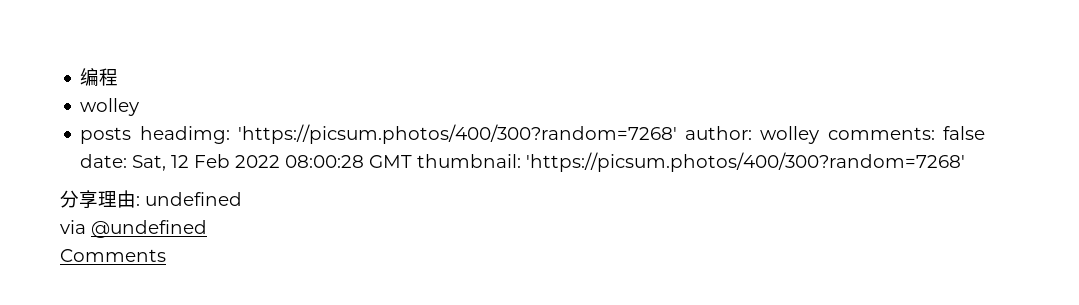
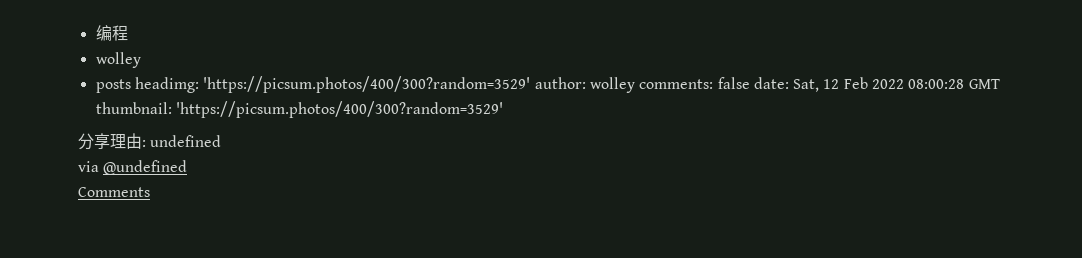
- posts headimg: 'https://picsum.photos/400/300?random=7268' author: wolley comments: false date: Sat, 12 Feb 2022 08:00:28 GMT thumbnail: 'https://picsum.photos/400/300?random=7268'
+ posts headimg: 'https://picsum.photos/400/300?random=3529' author: wolley comments: false date: Sat, 12 Feb 2022 08:00:28 GMT thumbnail: 'https://picsum.photos/400/300?random=3529'

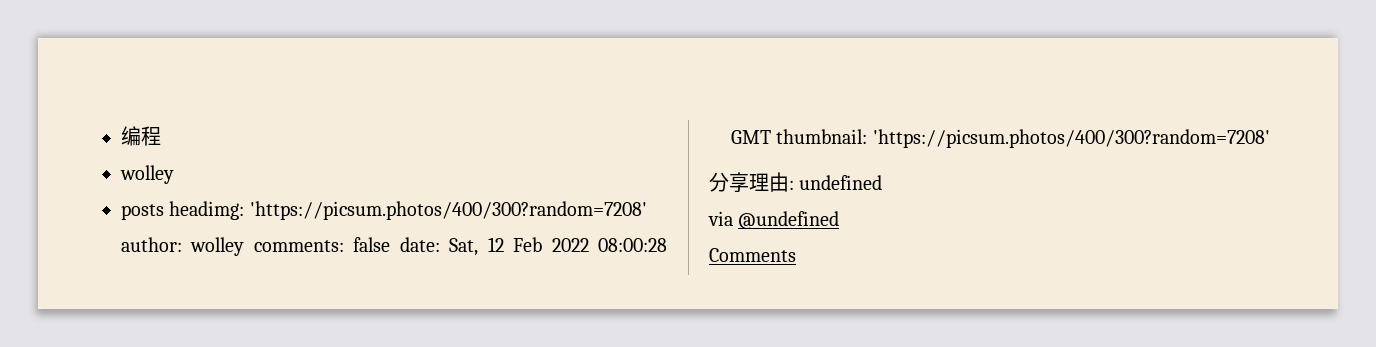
- posts headimg: 'https://picsum.photos/400/300?random=3529' author: wolley comments: false date: Sat, 12 Feb 2022 08:00:28 GMT thumbnail: 'https://picsum.photos/400/300?random=3529'
+ posts headimg: 'https://picsum.photos/400/300?random=7208' author: wolley comments: false date: Sat, 12 Feb 2022 08:00:28 GMT thumbnail: 'https://picsum.photos/400/300?random=7208'

